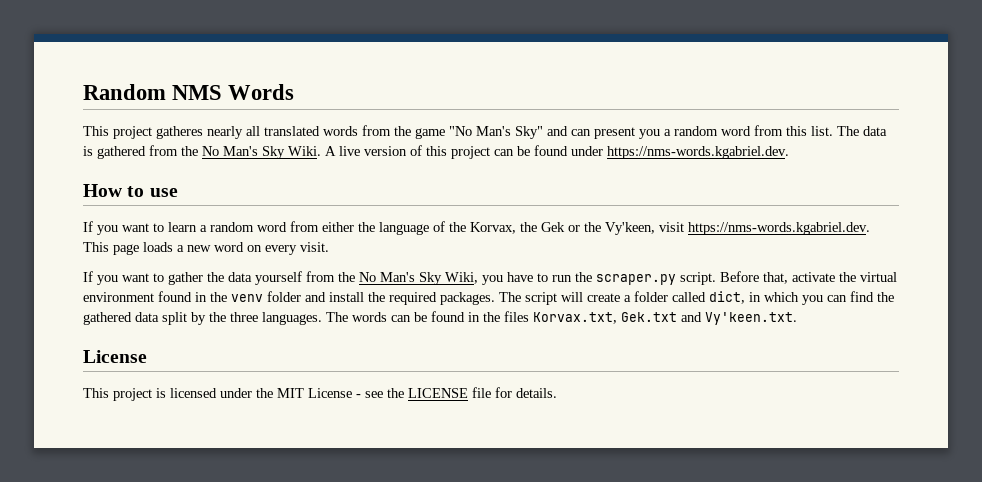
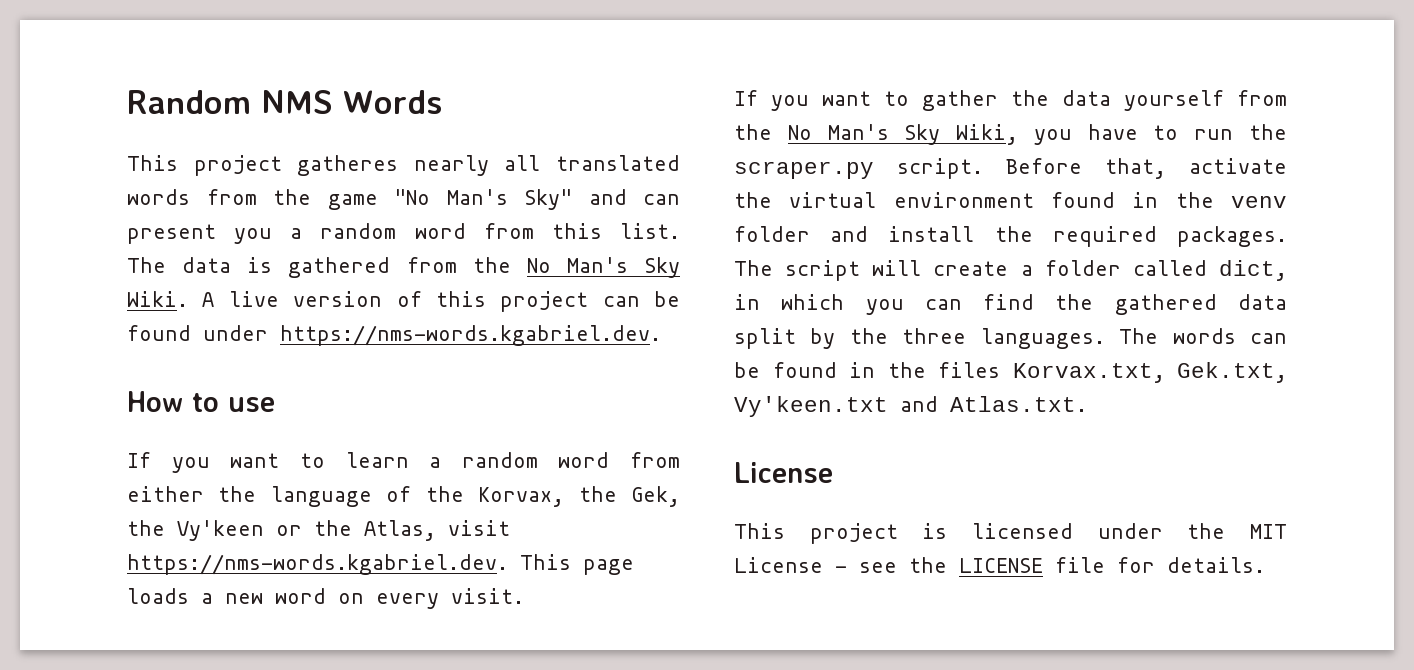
- If you want to learn a random word from either the language of the Korvax, the Gek or the Vy'keen, visit https://nms-words.kgabriel.dev. This page loads a new word on every visit.
+ If you want to learn a random word from either the language of the Korvax, the Gek, the Vy'keen or the Atlas, visit https://nms-words.kgabriel.dev. This page loads a new word on every visit.
- The words can be found in the files Korvax.txt, Gek.txt and Vy'keen.txt.
+ The words can be found in the files Korvax.txt, Gek.txt, Vy'keen.txt and Atlas.txt.

